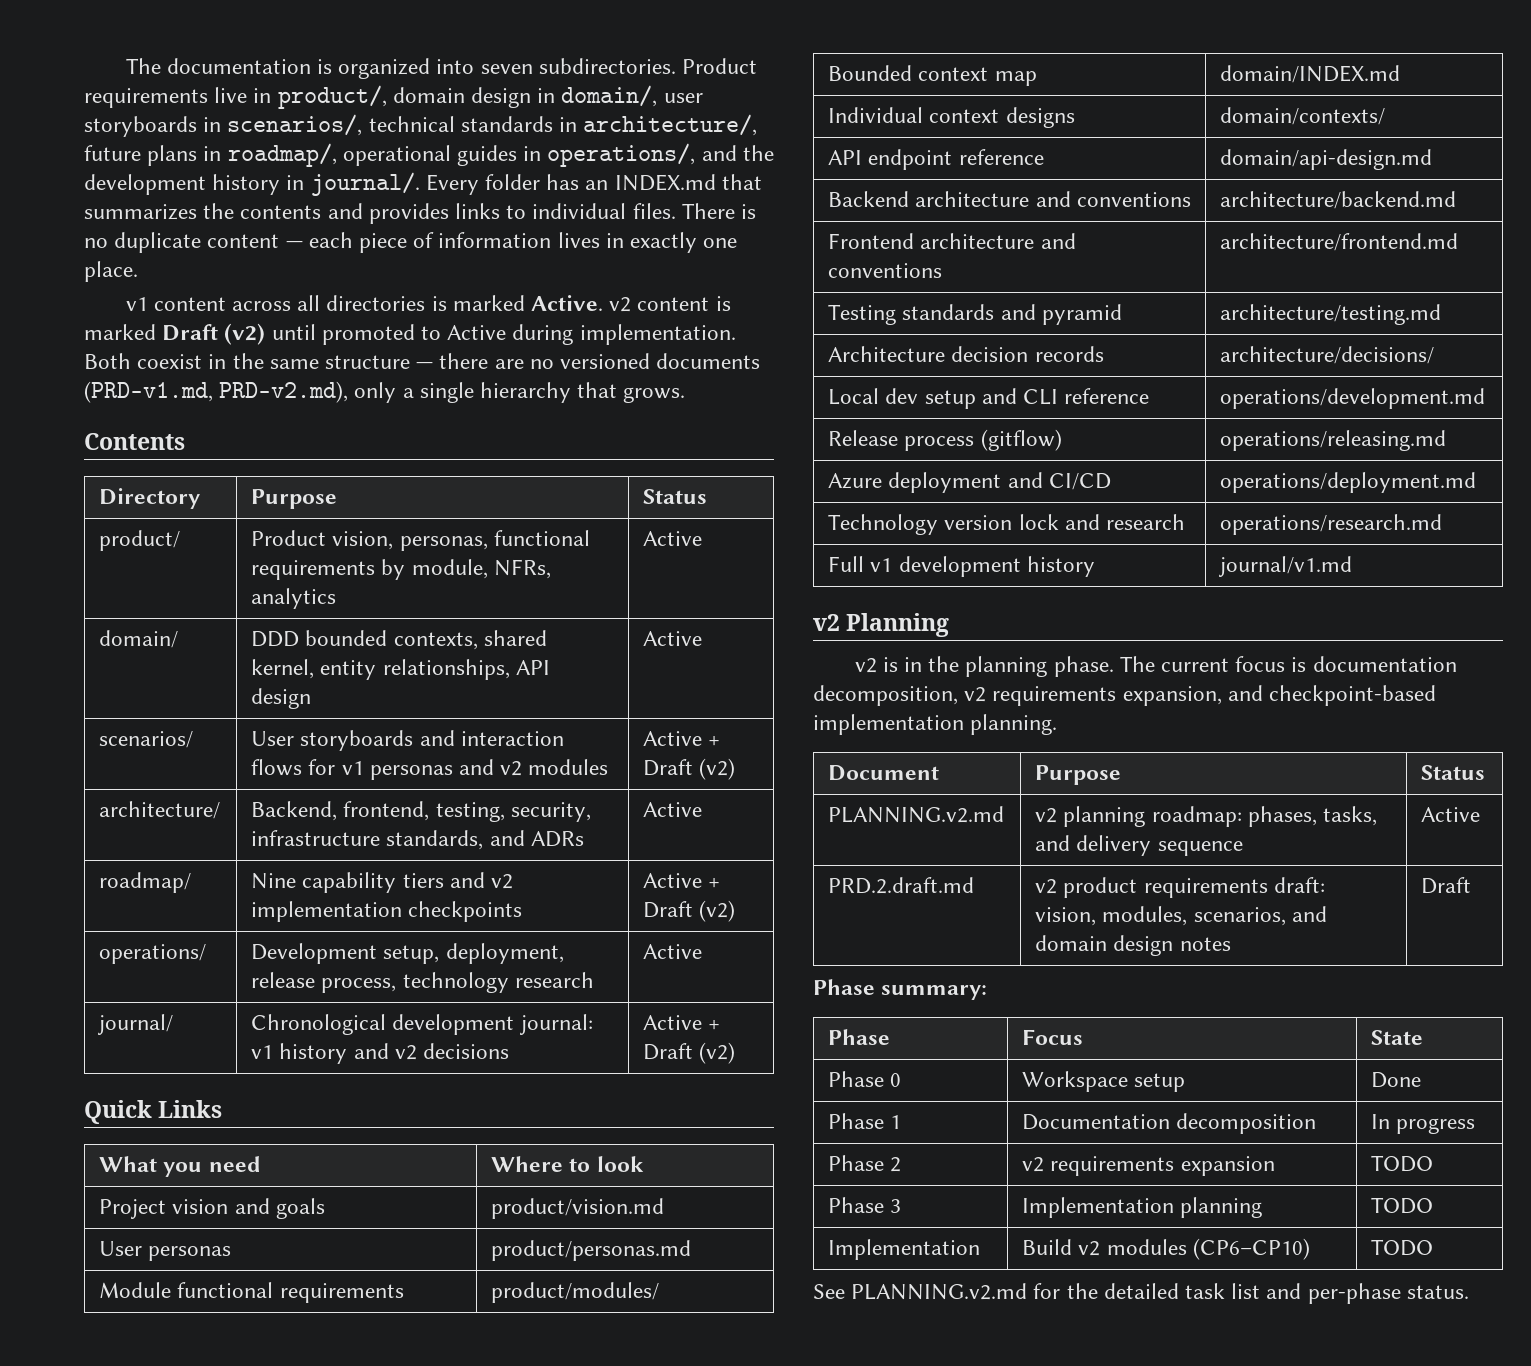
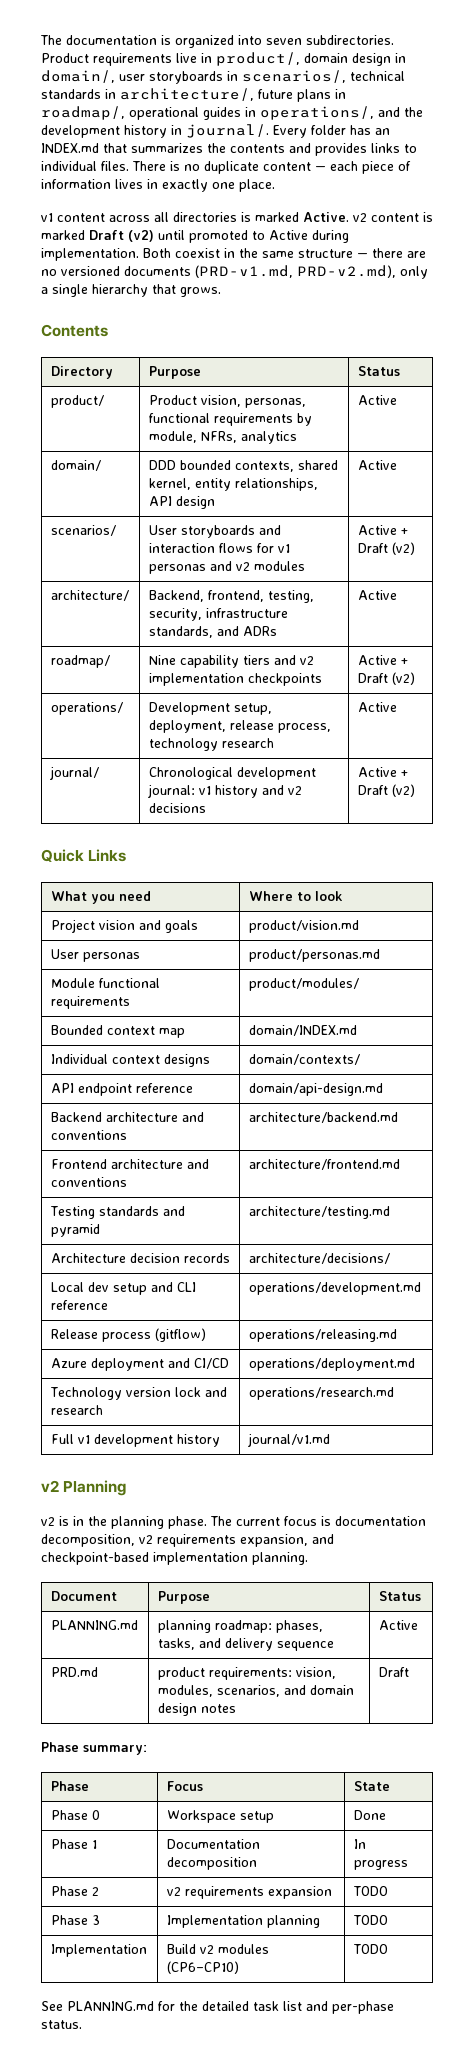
- PLANNING.v2.md | v2 planning roadmap: phases, tasks, and delivery sequence | Active
+ PLANNING.md | planning roadmap: phases, tasks, and delivery sequence | Active
- PRD.2.draft.md | v2 product requirements draft: vision, modules, scenarios, and domain design notes | Draft
+ PRD.md | product requirements: vision, modules, scenarios, and domain design notes | Draft
- See PLANNING.v2.md for the detailed task list and per-phase status.
+ See PLANNING.md for the detailed task list and per-phase status.

